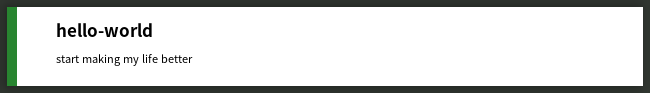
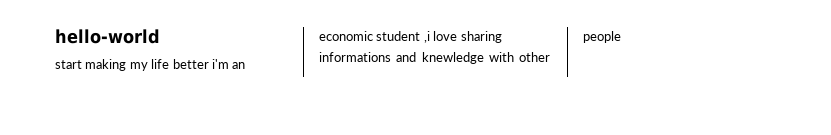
- start making my life better
+ start making my life better i'm an economic student ,i love sharing informations and knewledge with other people

